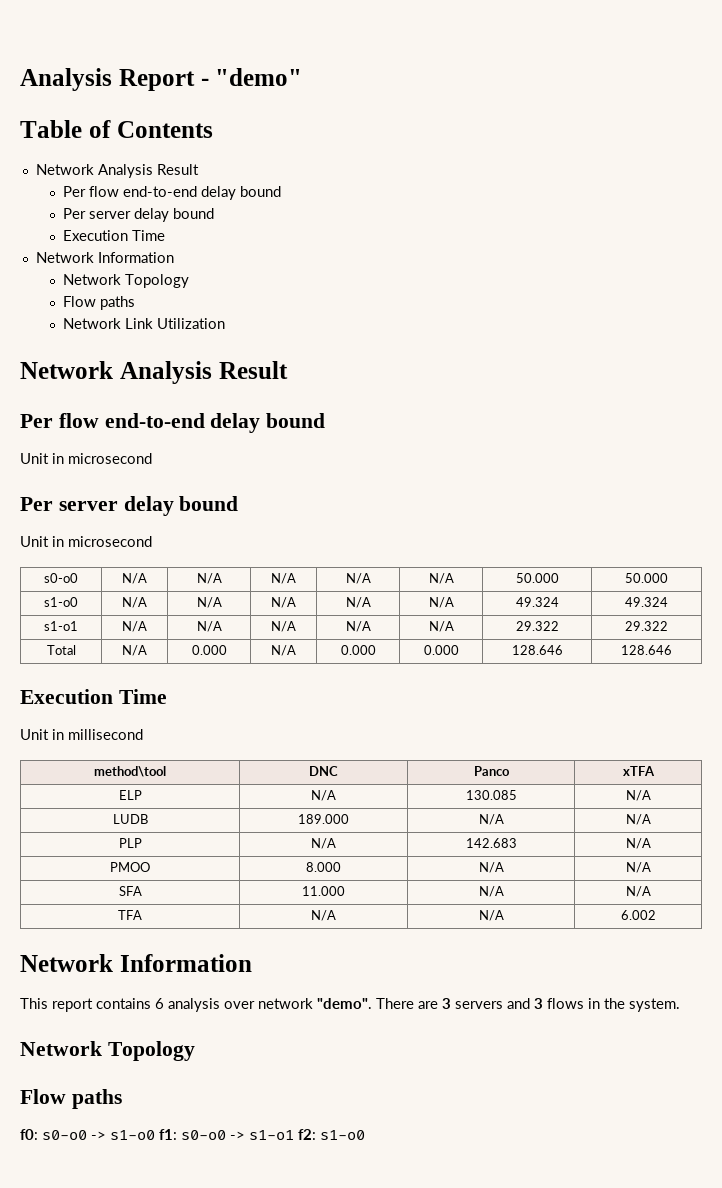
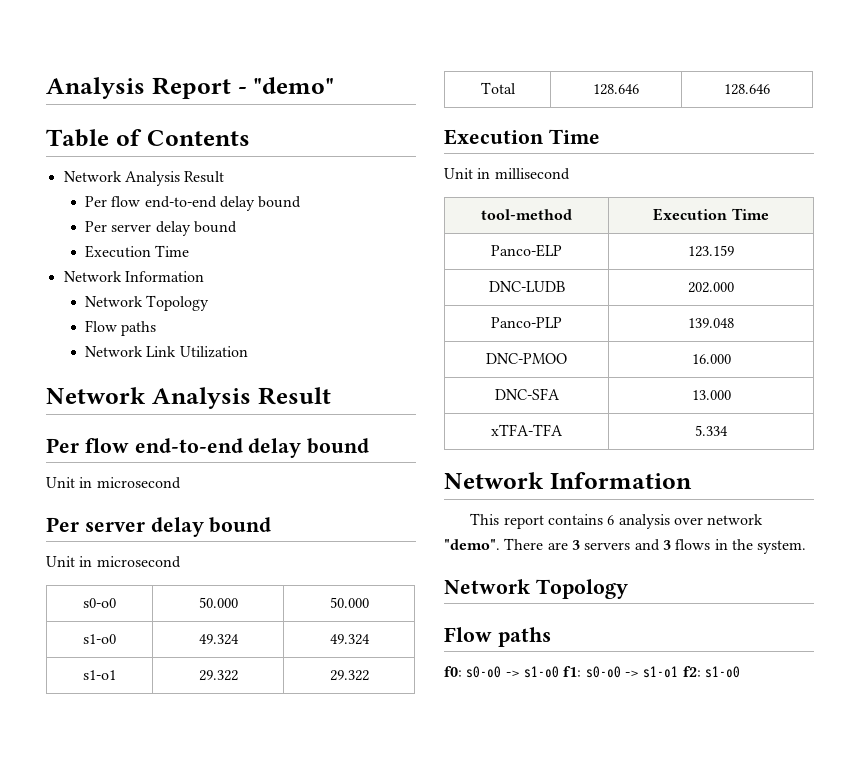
- s0-o0 | N/A | N/A | N/A | N/A | N/A | 50.000 | 50.000
- s1-o0 | N/A | N/A | N/A | N/A | N/A | 49.324 | 49.324
- s1-o1 | N/A | N/A | N/A | N/A | N/A | 29.322 | 29.322
- Total | N/A | 0.000 | N/A | 0.000 | 0.000 | 128.646 | 128.646
+ s0-o0 | 50.000 | 50.000
+ s1-o0 | 49.324 | 49.324
+ s1-o1 | 29.322 | 29.322
+ Total | 128.646 | 128.646
- method\tool | DNC | Panco | xTFA
- ELP | N/A | 130.085 | N/A
- LUDB | 189.000 | N/A | N/A
- PLP | N/A | 142.683 | N/A
- PMOO | 8.000 | N/A | N/A
- SFA | 11.000 | N/A | N/A
- TFA | N/A | N/A | 6.002
+ tool-method | Execution Time
+ Panco-ELP | 123.159
+ DNC-LUDB | 202.000
+ Panco-PLP | 139.048
+ DNC-PMOO | 16.000
+ DNC-SFA | 13.000
+ xTFA-TFA | 5.334

